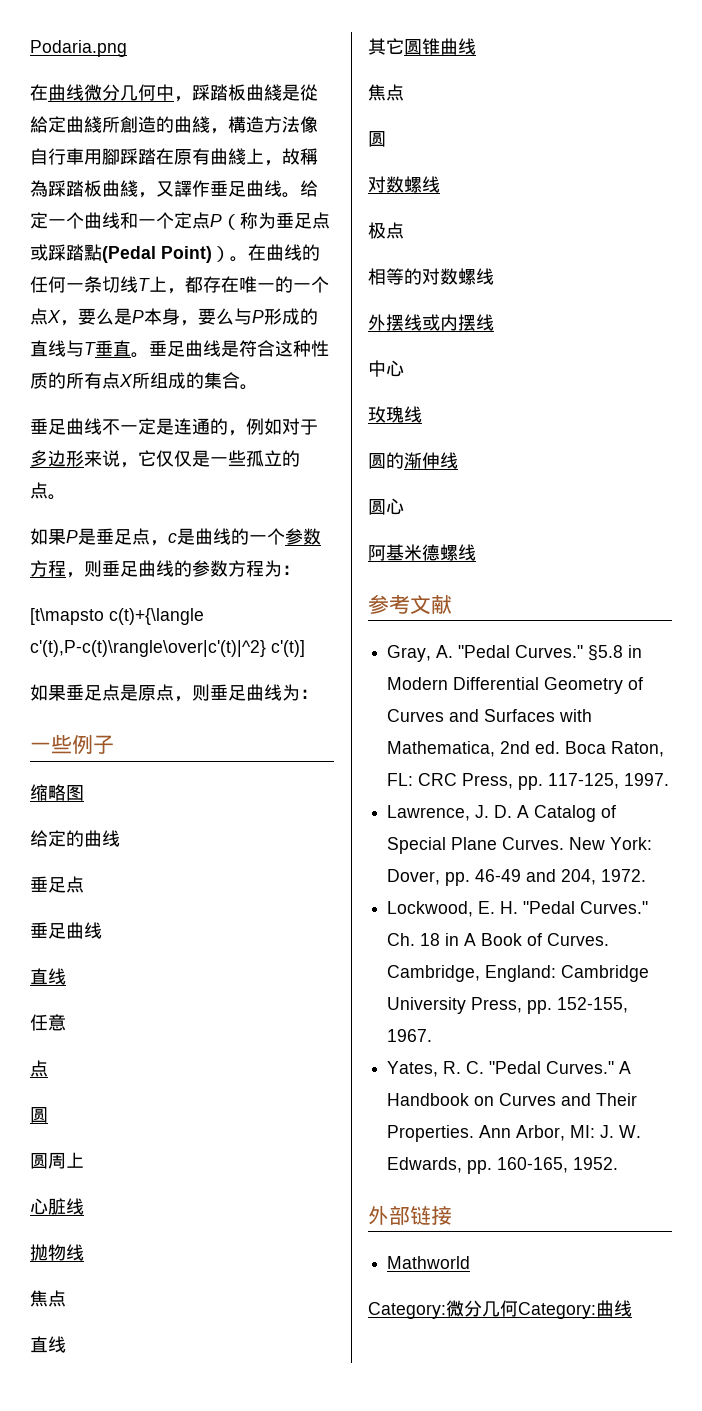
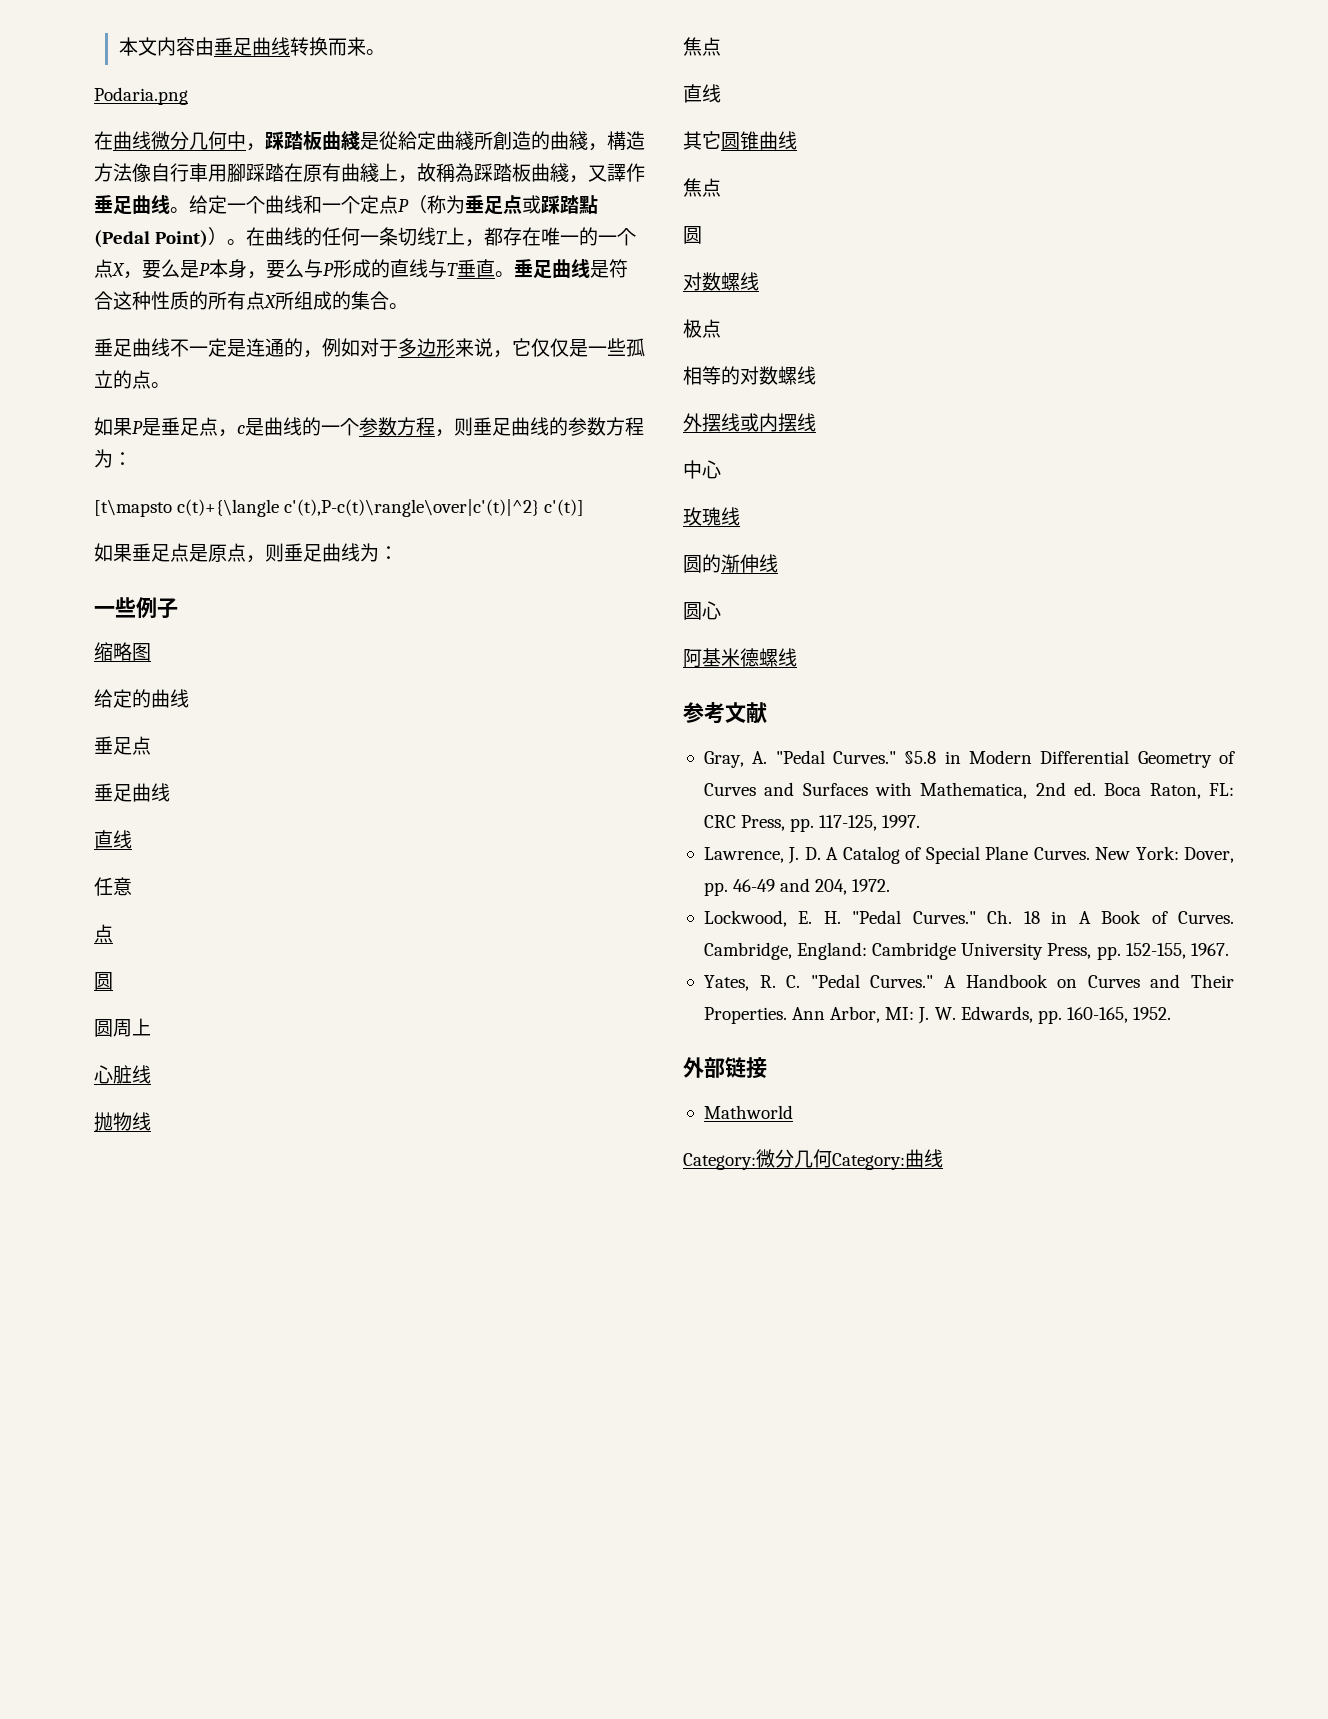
+ 本文内容由垂足曲线转换而来。

